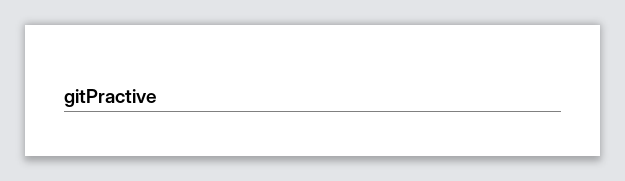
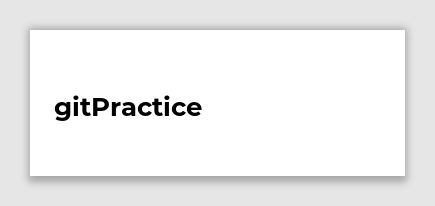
- gitPractive
+ gitPractice

